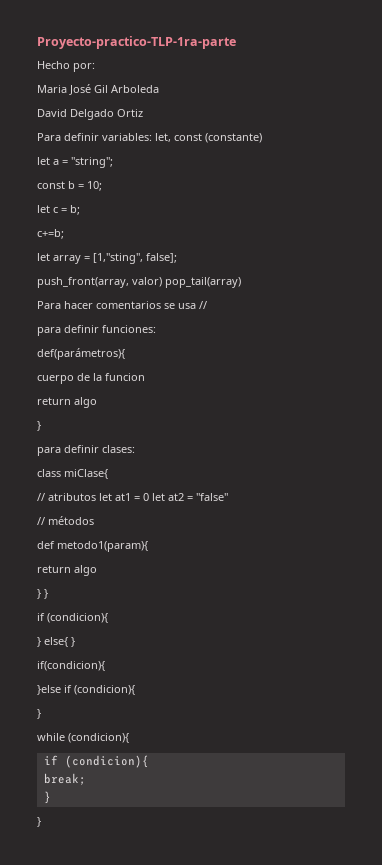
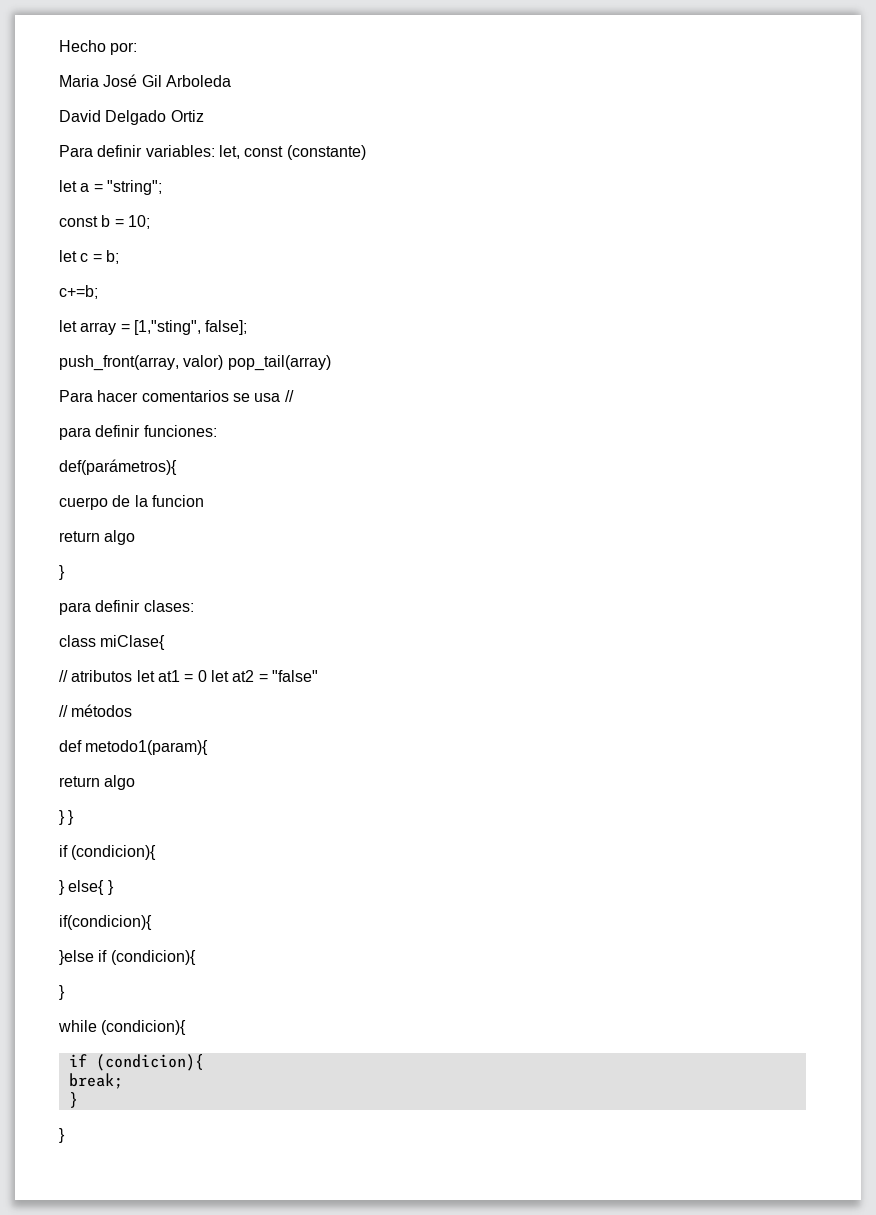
- Proyecto-practico-TLP-1ra-parte

